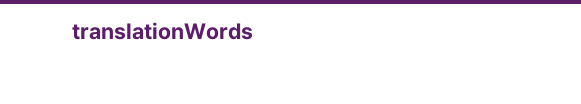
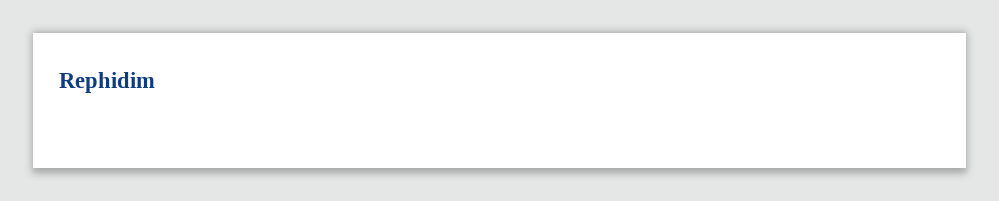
- translationWords
+ Rephidim

